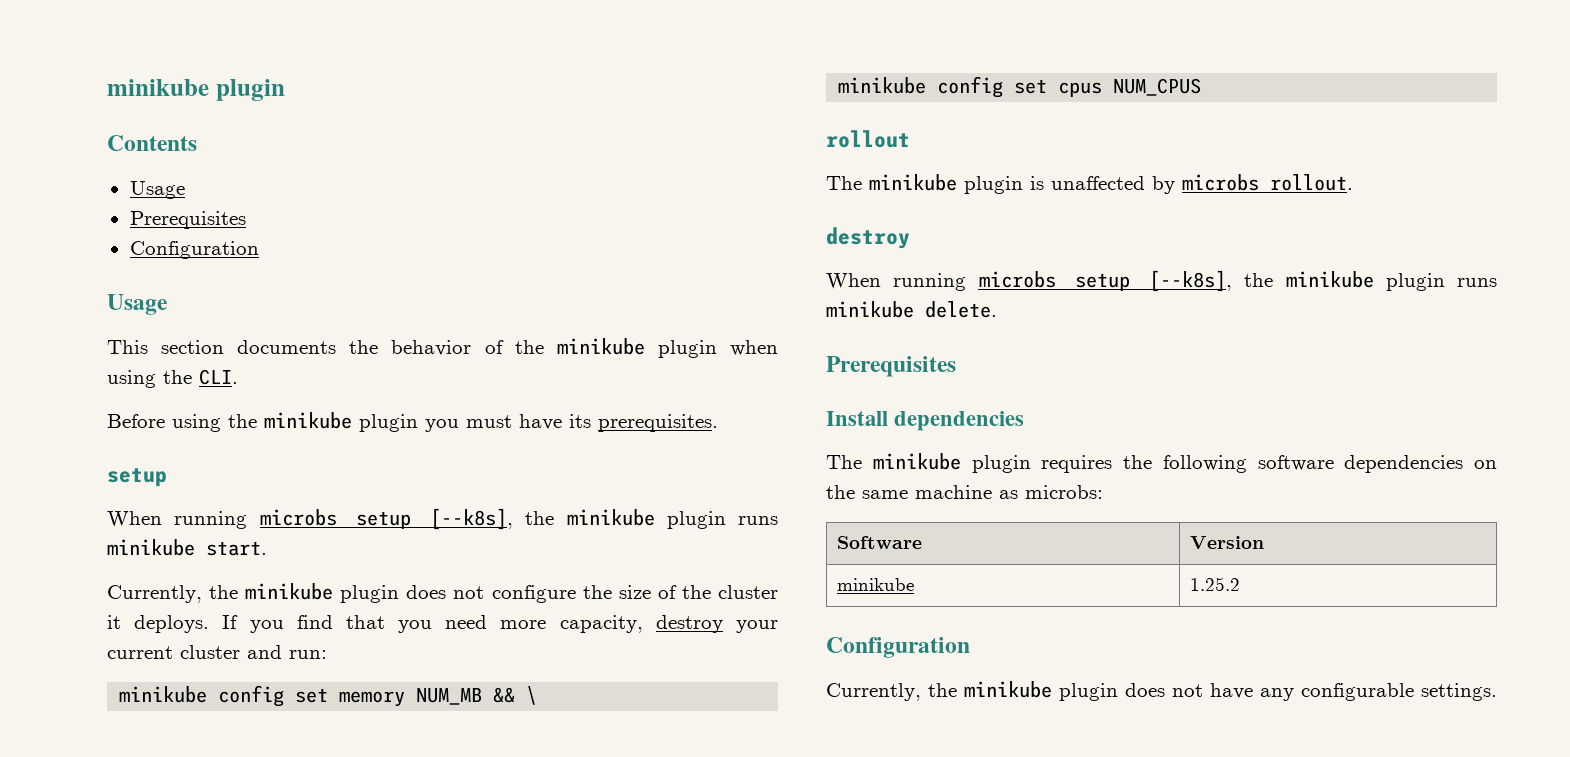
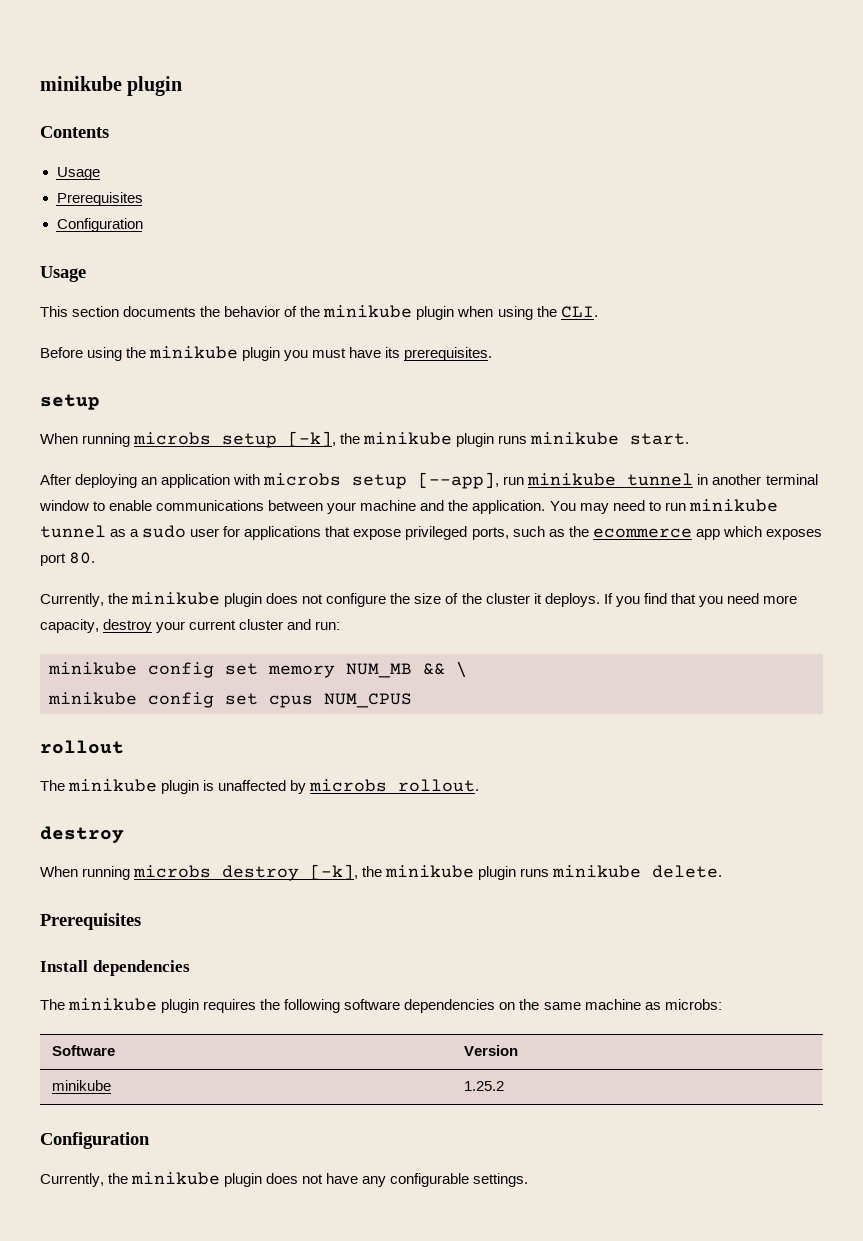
- When running microbs setup [--k8s], the minikube plugin runs minikube start.
+ When running microbs setup [-k], the minikube plugin runs minikube start.
+ After deploying an application with microbs setup [--app], run minikube tunnel in another terminal window to enable communications between your machine and the application. You may need to run minikube tunnel as a sudo user for applications that expose privileged ports, such as the ecommerce app which exposes port 80.
- When running microbs setup [--k8s], the minikube plugin runs minikube delete.
+ When running microbs destroy [-k], the minikube plugin runs minikube delete.

